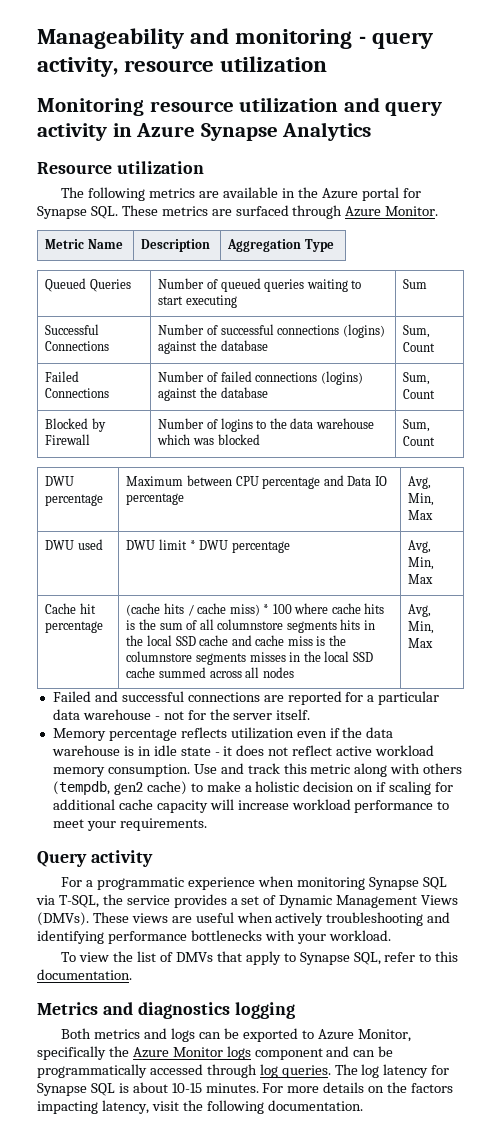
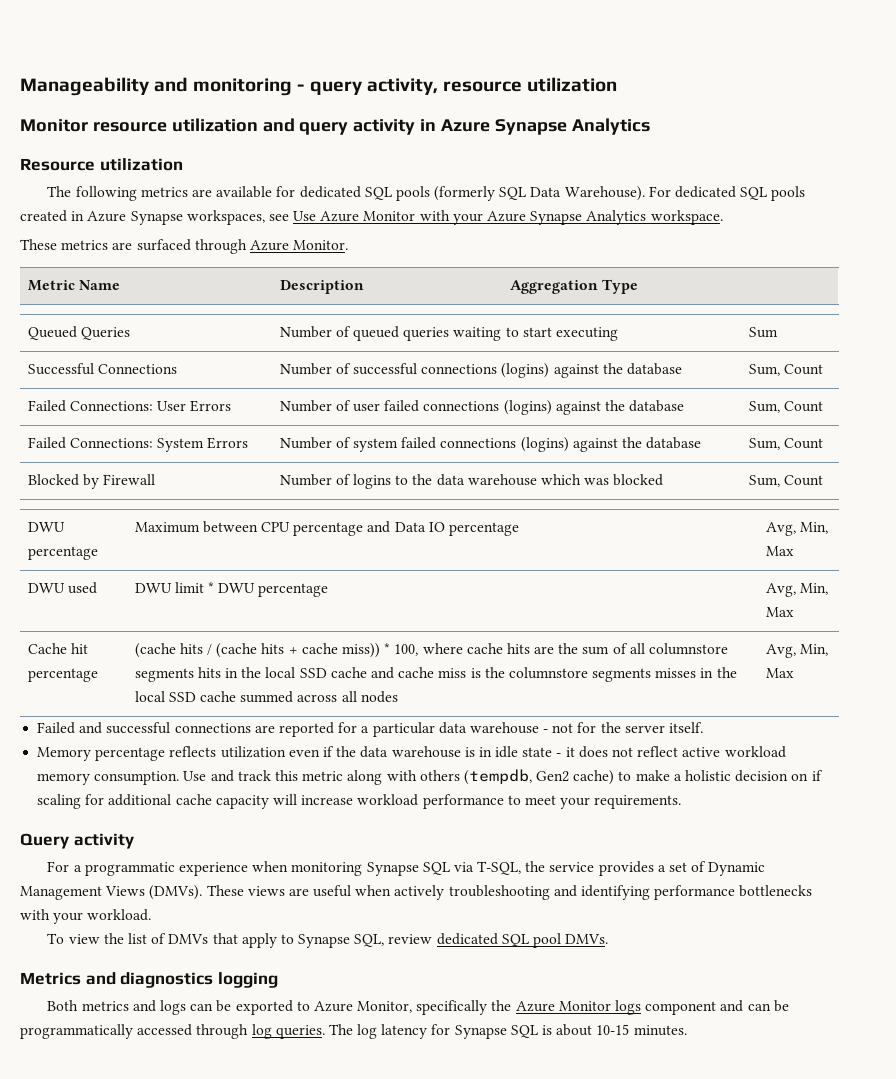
- Monitoring resource utilization and query activity in Azure Synapse Analytics
+ Monitor resource utilization and query activity in Azure Synapse Analytics
- The following metrics are available in the Azure portal for Synapse SQL. These metrics are surfaced through Azure Monitor.
+ The following metrics are available for dedicated SQL pools (formerly SQL Data Warehouse). For dedicated SQL pools created in Azure Synapse workspaces, see Use Azure Monitor with your Azure Synapse Analytics workspace.
+ These metrics are surfaced through Azure Monitor.
- Failed Connections | Number of failed connections (logins) against the database | Sum, Count
+ Failed Connections: User Errors | Number of user failed connections (logins) against the database | Sum, Count
+ Failed Connections: System Errors | Number of system failed connections (logins) against the database | Sum, Count
- (cache hits / cache miss) * 100 where cache hits is the sum of all columnstore segments hits in the local SSD cache and cache miss is the columnstore segments misses in the local SSD cache summed across all nodes
+ (cache hits / (cache hits + cache miss)) * 100, where cache hits are the sum of all columnstore segments hits in the local SSD cache and cache miss is the columnstore segments misses in the local SSD cache summed across all nodes
- Use and track this metric along with others (tempdb, gen2 cache) to make a holistic decision on if scaling for additional cache capacity will increase workload performance to meet your requirements.
+ Use and track this metric along with others (tempdb, Gen2 cache) to make a holistic decision on if scaling for additional cache capacity will increase workload performance to meet your requirements.
- To view the list of DMVs that apply to Synapse SQL, refer to this documentation.
+ To view the list of DMVs that apply to Synapse SQL, review dedicated SQL pool DMVs.
- For more details on the factors impacting latency, visit the following documentation.

